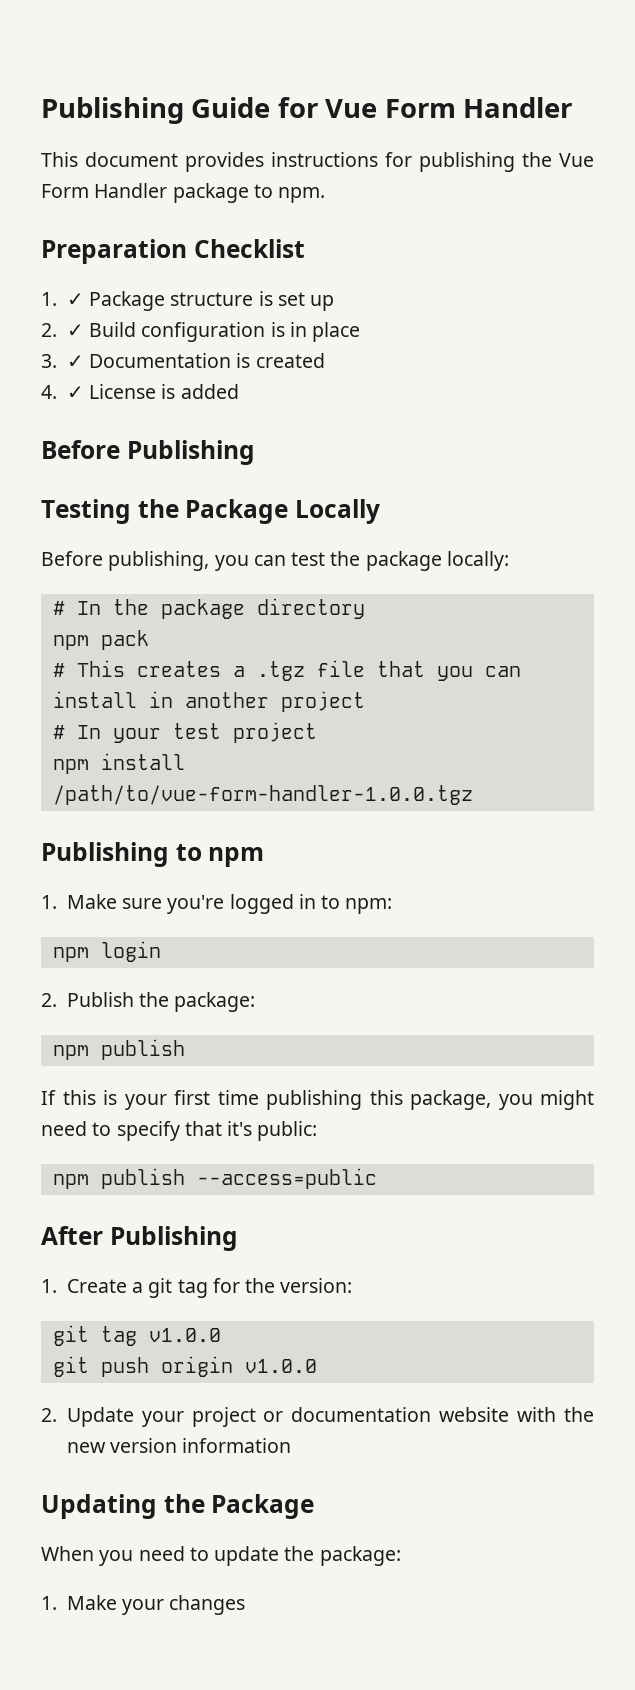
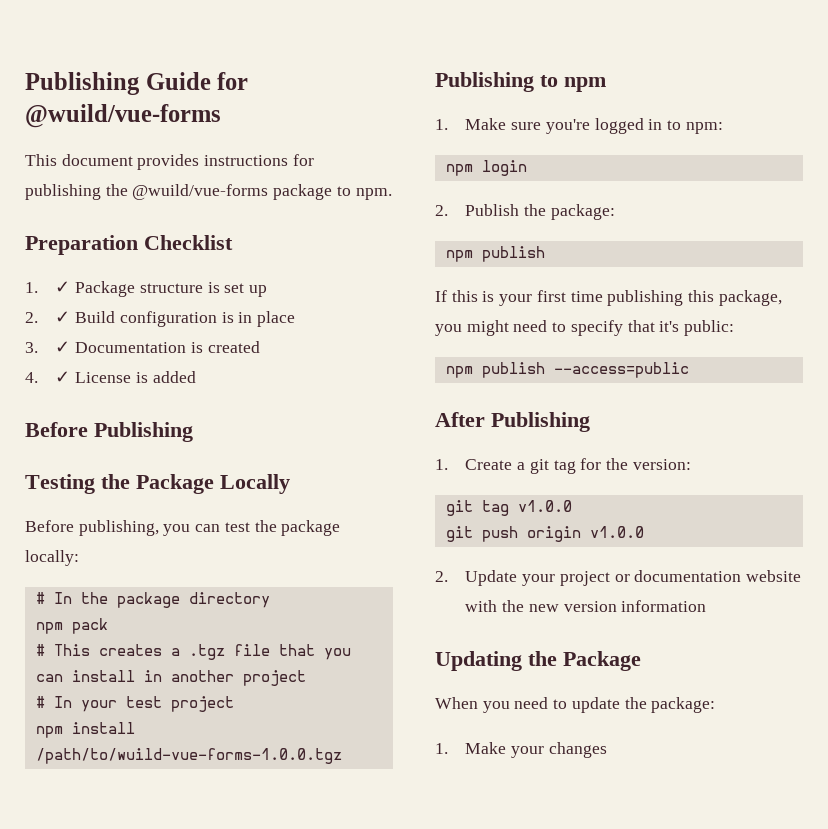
- Publishing Guide for Vue Form Handler
+ Publishing Guide for @wuild/vue-forms
- This document provides instructions for publishing the Vue Form Handler package to npm.
+ This document provides instructions for publishing the @wuild/vue-forms package to npm.
- npm install /path/to/vue-form-handler-1.0.0.tgz
+ npm install /path/to/wuild-vue-forms-1.0.0.tgz

